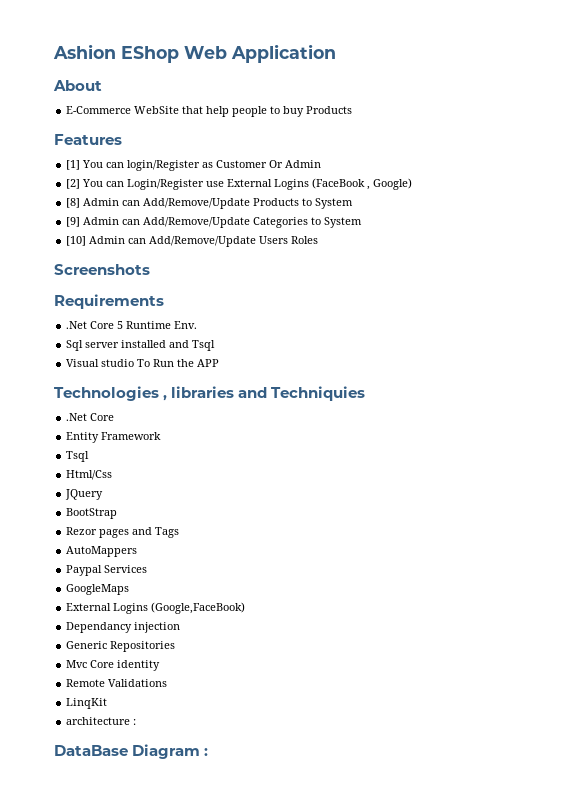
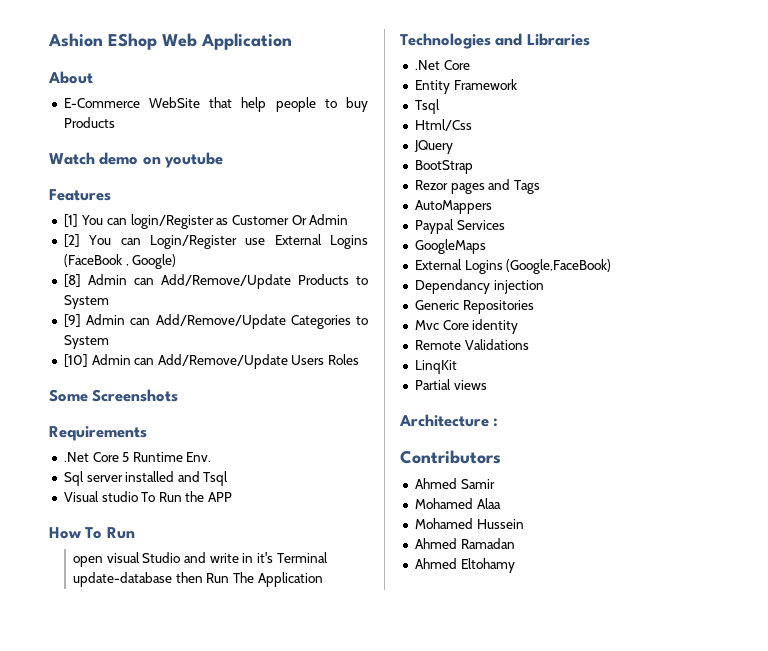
+ Watch demo on youtube
- Screenshots
+ Some Screenshots
- Technologies , libraries and Techniquies
+ How To Run
+ open visual Studio and write in it's Terminal update-database then Run The Application
+ Technologies and Libraries
- architecture :
- DataBase Diagram :
+ Partial views
+ Architecture :
+ Contributors
+ Ahmed Samir
+ Mohamed Alaa
+ Mohamed Hussein
+ Ahmed Ramadan
+ Ahmed Eltohamy

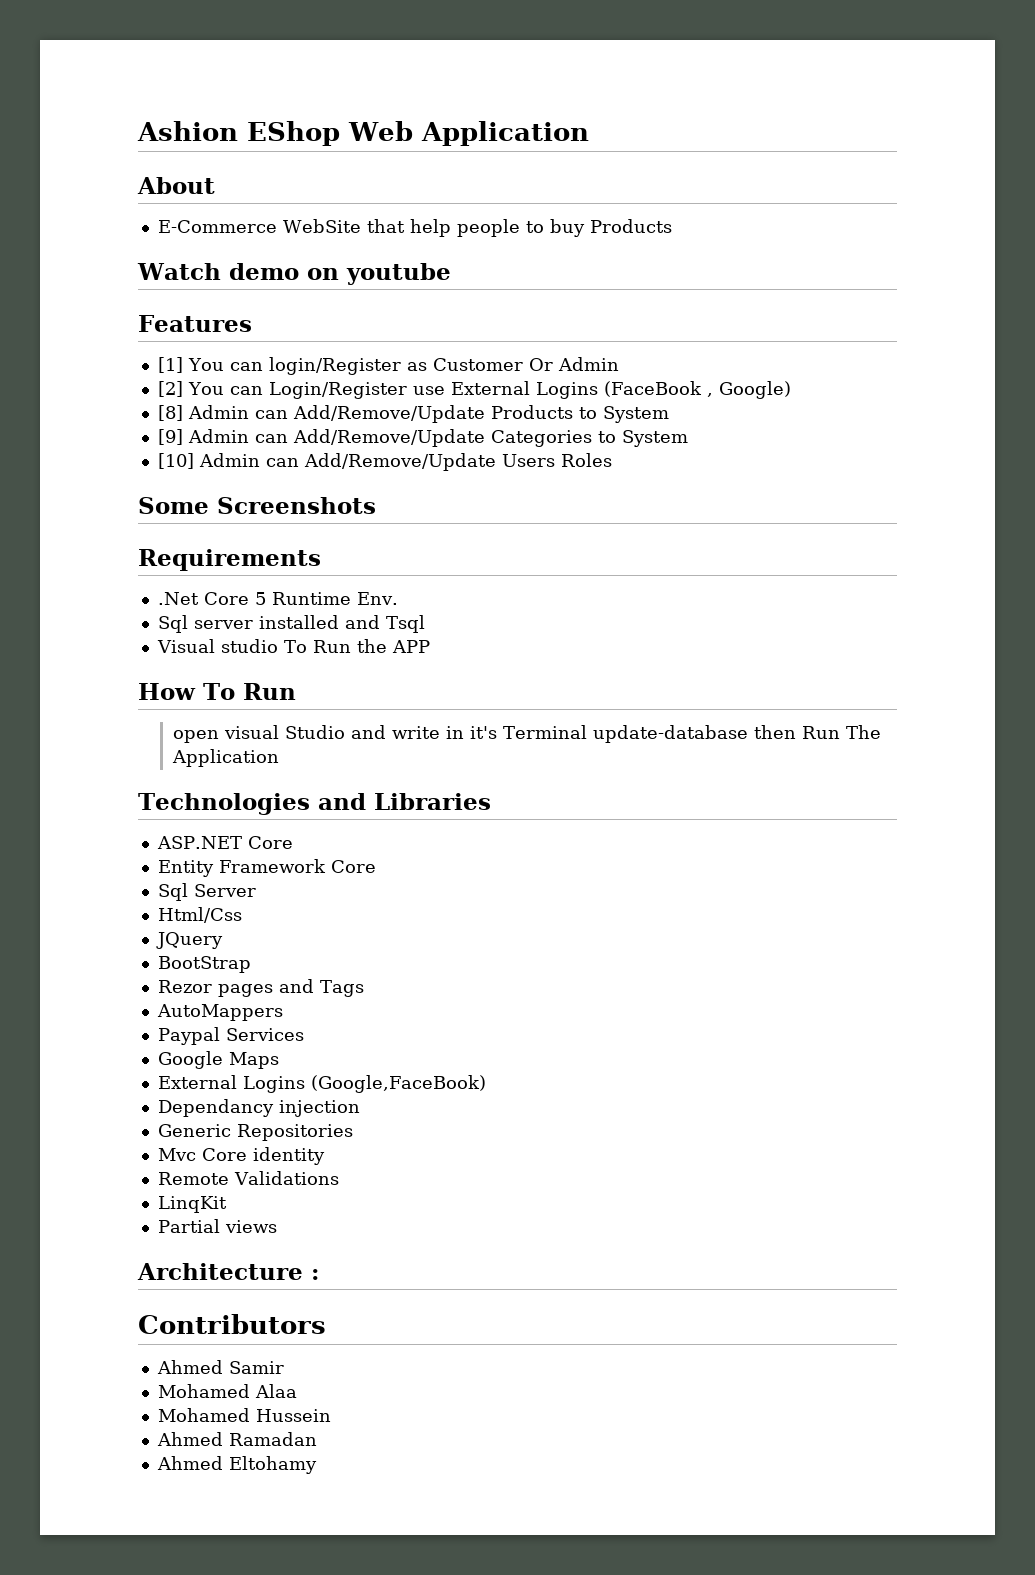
  Technologies and Libraries
- .Net Core
+ ASP.NET Core
- Entity Framework
- Tsql
+ Entity Framework Core
+ Sql Server
- GoogleMaps
+ Google Maps

